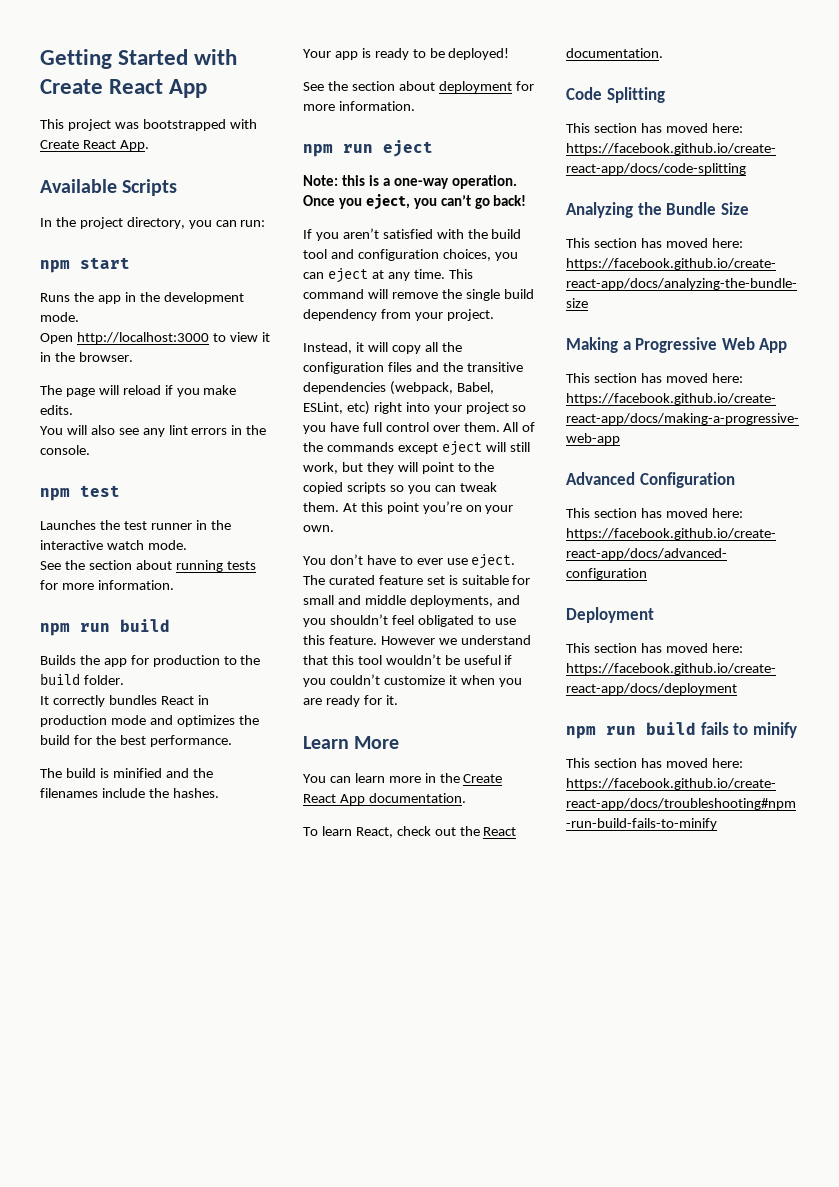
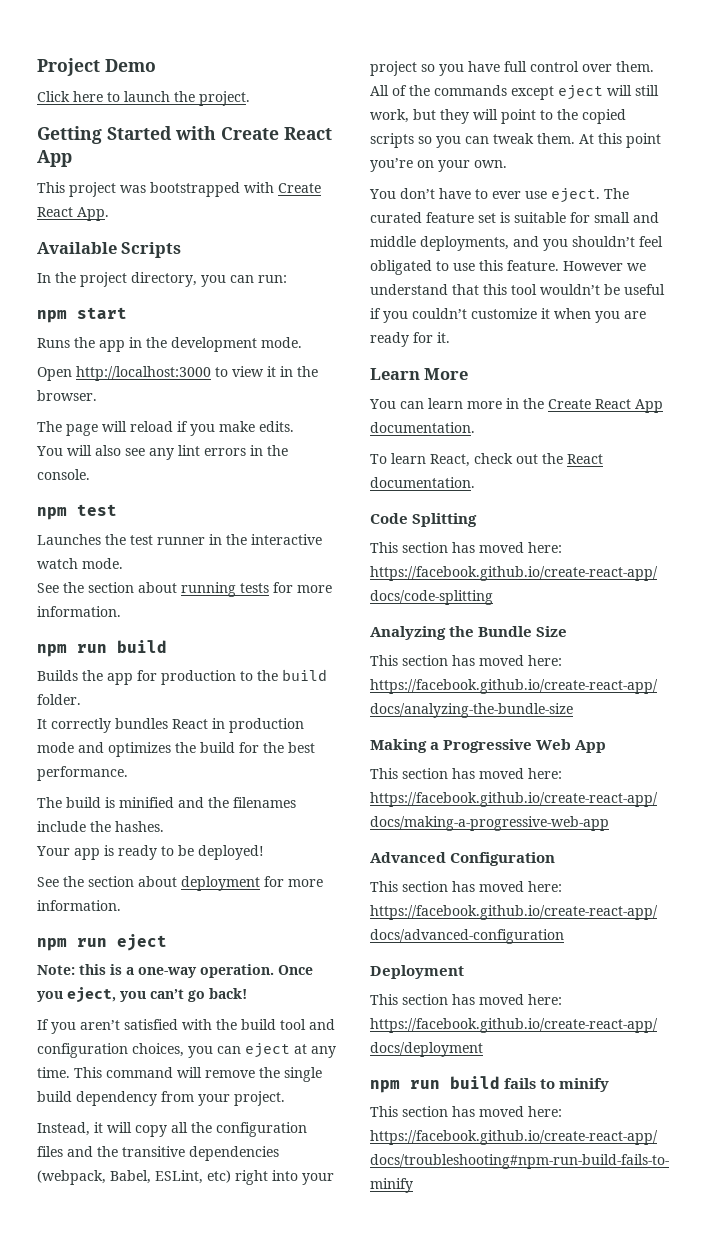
+ Project Demo
+ Click here to launch the project.

